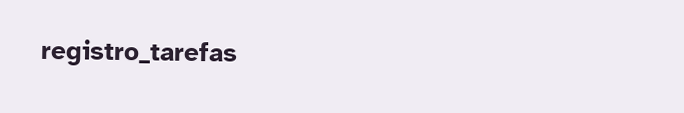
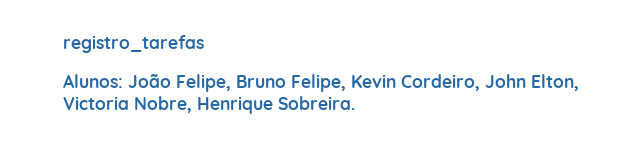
+ Alunos: João Felipe, Bruno Felipe, Kevin Cordeiro, John Elton, Victoria Nobre, Henrique Sobreira.

